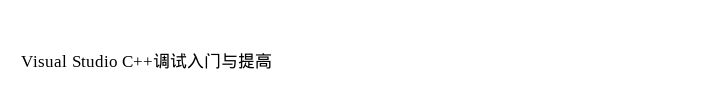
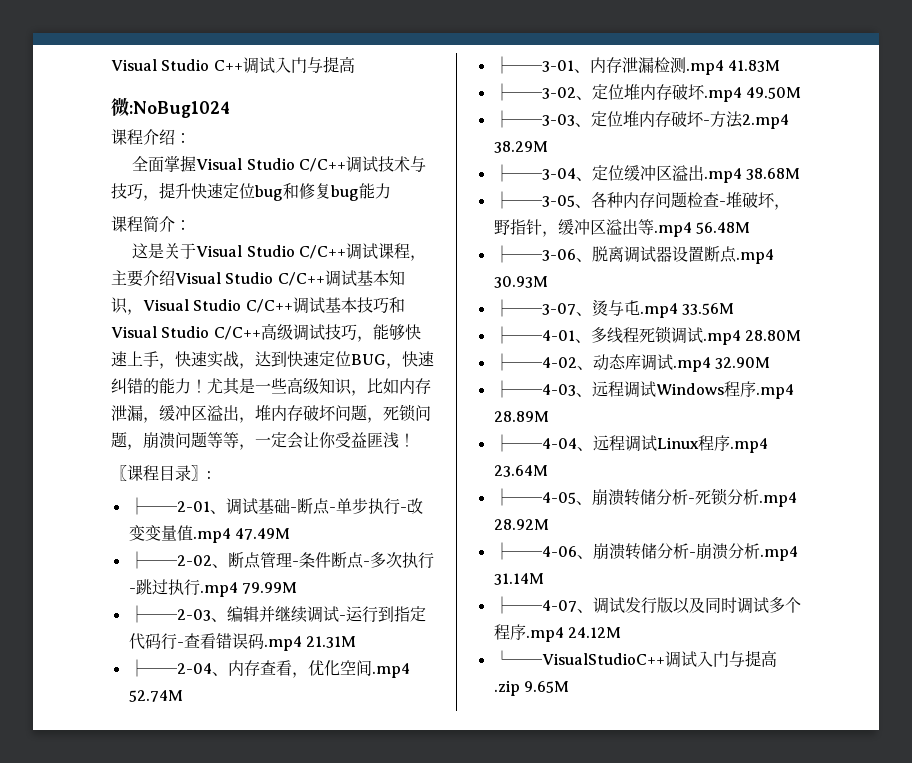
+ 微:NoBug1024
+ 课程介绍：
+ 全面掌握Visual Studio C/C++调试技术与技巧，提升快速定位bug和修复bug能力
+ 课程简介：
+ 这是关于Visual Studio C/C++调试课程，主要介绍Visual Studio C/C++调试基本知识，Visual Studio C/C++调试基本技巧和Visual Studio C/C++高级调试技巧，能够快速上手，快速实战，达到快速定位BUG，快速纠错的能力！尤其是一些高级知识，比如内存泄漏，缓冲区溢出，堆内存破坏问题，死锁问题，崩溃问题等等，一定会让你受益匪浅！
+ 〖课程目录〗:
+ ├──2-01、调试基础-断点-单步执行-改变变量值.mp4 47.49M
+ ├──2-02、断点管理-条件断点-多次执行-跳过执行.mp4 79.99M
+ ├──2-03、编辑并继续调试-运行到指定代码行-查看错误码.mp4 21.31M
+ ├──2-04、内存查看，优化空间.mp4 52.74M
+ ├──3-01、内存泄漏检测.mp4 41.83M
+ ├──3-02、定位堆内存破坏.mp4 49.50M
+ ├──3-03、定位堆内存破坏-方法2.mp4 38.29M
+ ├──3-04、定位缓冲区溢出.mp4 38.68M
+ ├──3-05、各种内存问题检查-堆破坏，野指针，缓冲区溢出等.mp4 56.48M
+ ├──3-06、脱离调试器设置断点.mp4 30.93M
+ ├──3-07、烫与屯.mp4 33.56M
+ ├──4-01、多线程死锁调试.mp4 28.80M
+ ├──4-02、动态库调试.mp4 32.90M
+ ├──4-03、远程调试Windows程序.mp4 28.89M
+ ├──4-04、远程调试Linux程序.mp4 23.64M
+ ├──4-05、崩溃转储分析-死锁分析.mp4 28.92M
+ ├──4-06、崩溃转储分析-崩溃分析.mp4 31.14M
+ ├──4-07、调试发行版以及同时调试多个程序.mp4 24.12M
+ └──VisualStudioC++调试入门与提高.zip 9.65M

